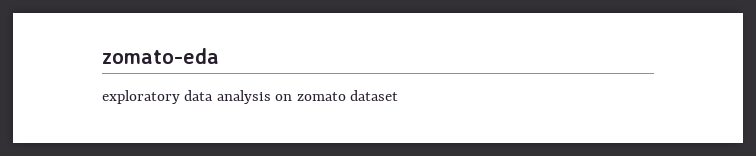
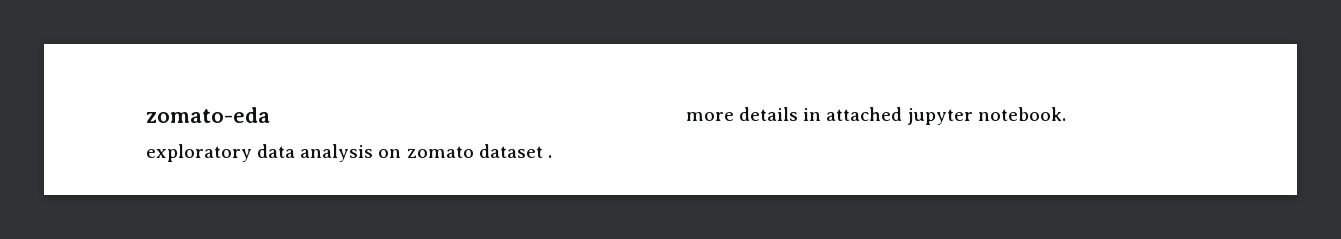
- exploratory data analysis on zomato dataset
+ exploratory data analysis on zomato dataset .
+ more details in attached jupyter notebook.

